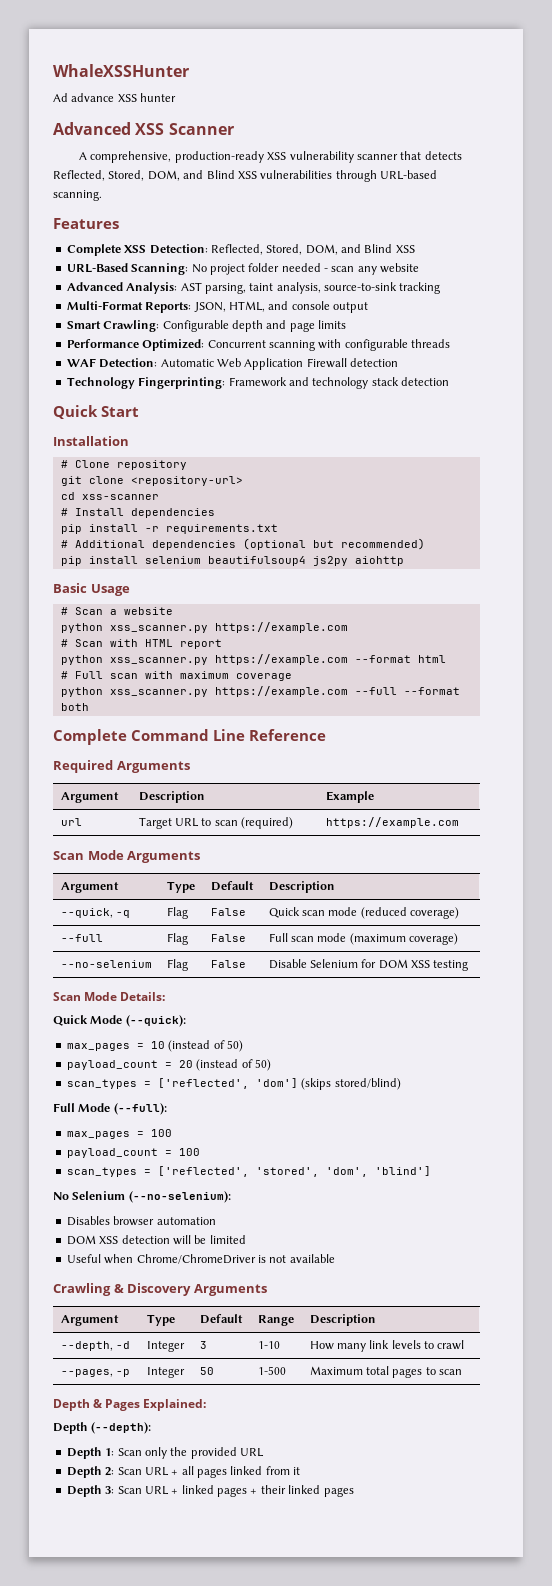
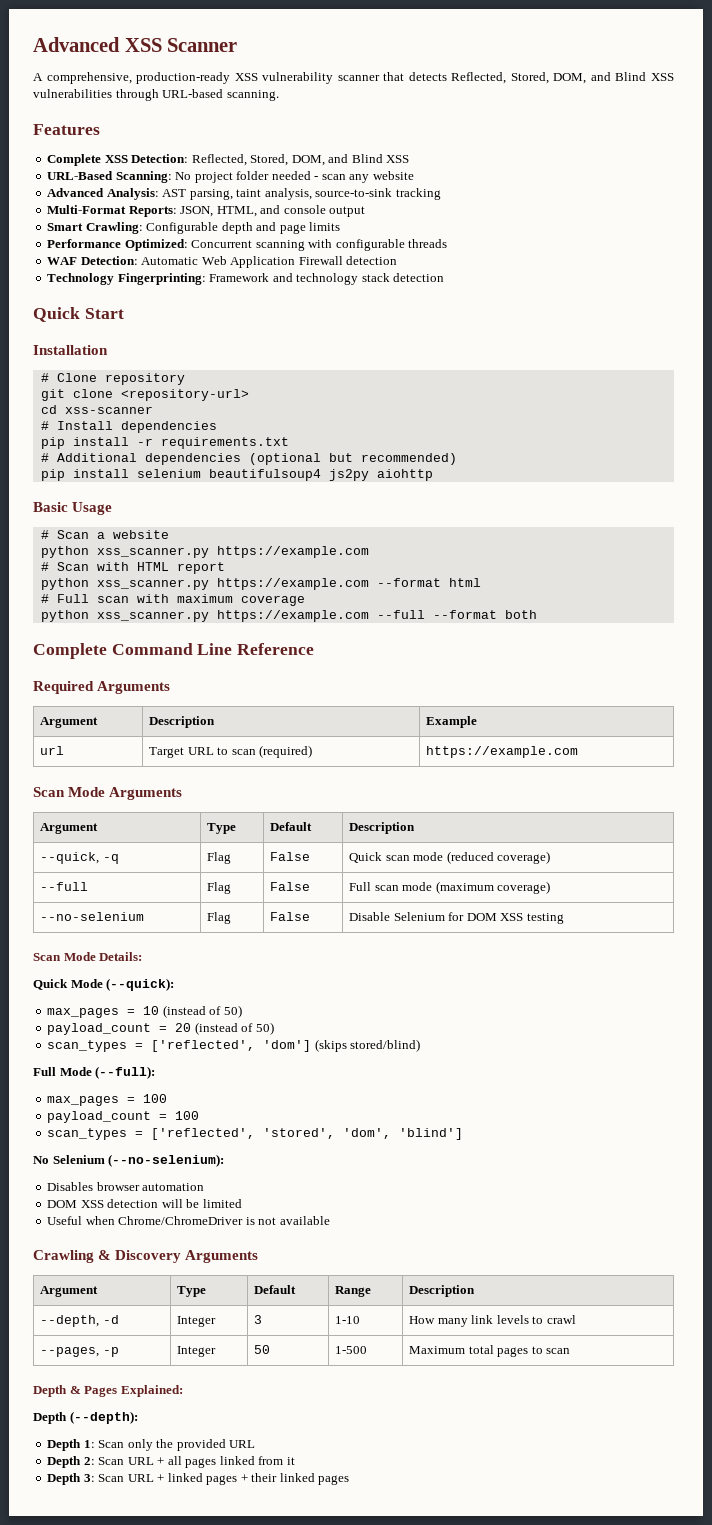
- WhaleXSSHunter
- Ad advance XSS hunter

